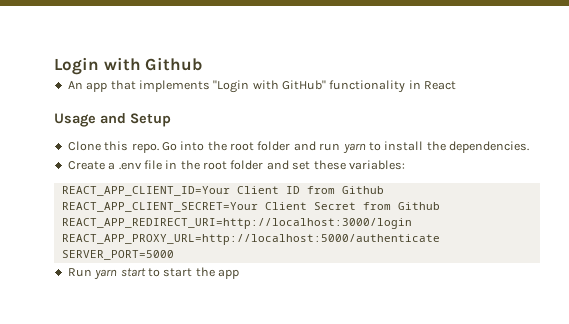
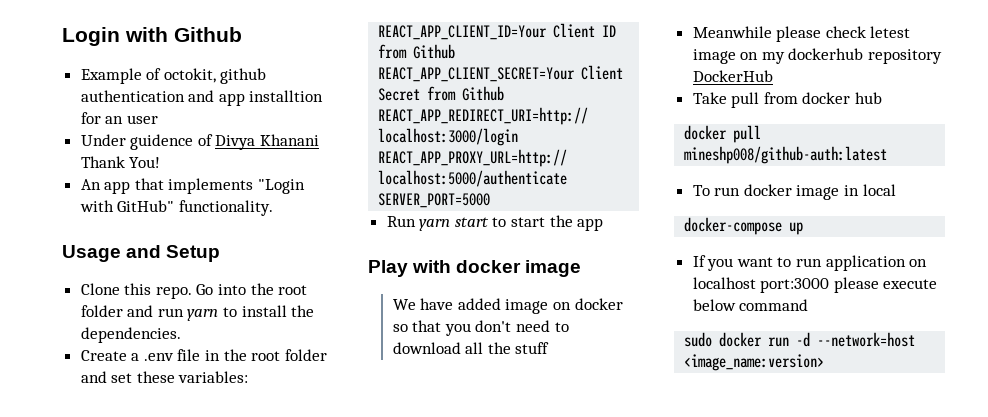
+ Example of octokit, github authentication and app installtion for an user
+ Under guidence of Divya Khanani Thank You!
- An app that implements "Login with GitHub" functionality in React
+ An app that implements "Login with GitHub" functionality.
+ Play with docker image
+ We have added image on docker so that you don't need to download all the stuff
+ Meanwhile please check letest image on my dockerhub repository DockerHub
+ Take pull from docker hub
+ docker pull mineshp008/github-auth:latest
+ To run docker image in local
+ docker-compose up
+ If you want to run application on localhost port:3000 please execute below command
+ sudo docker run -d --network=host <image_name:version>

